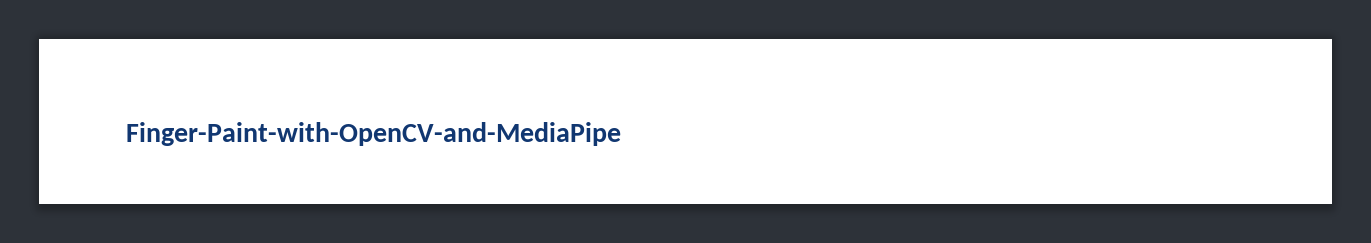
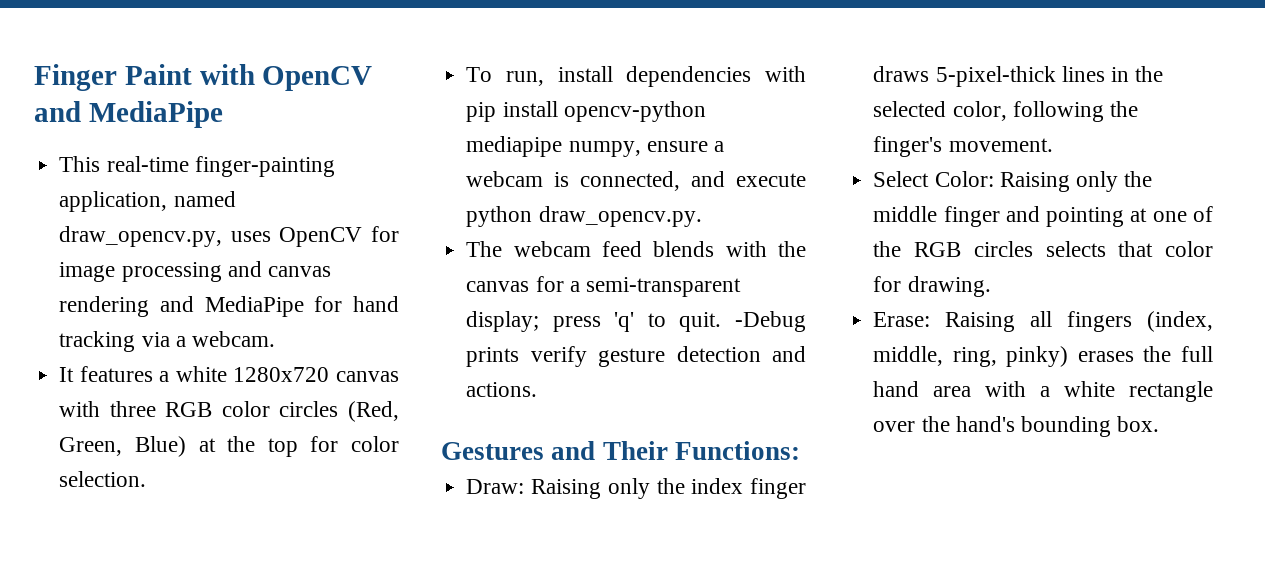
- Finger-Paint-with-OpenCV-and-MediaPipe
+ Finger Paint with OpenCV and MediaPipe
+ This real-time finger-painting application, named draw_opencv.py, uses OpenCV for image processing and canvas rendering and MediaPipe for hand tracking via a webcam.
+ It features a white 1280x720 canvas with three RGB color circles (Red, Green, Blue) at the top for color selection.
+ To run, install dependencies with pip install opencv-python mediapipe numpy, ensure a webcam is connected, and execute python draw_opencv.py.
+ The webcam feed blends with the canvas for a semi-transparent display; press 'q' to quit. -Debug prints verify gesture detection and actions.
+ Gestures and Their Functions:
+ Draw: Raising only the index finger draws 5-pixel-thick lines in the selected color, following the finger's movement.
+ Select Color: Raising only the middle finger and pointing at one of the RGB circles selects that color for drawing.
+ Erase: Raising all fingers (index, middle, ring, pinky) erases the full hand area with a white rectangle over the hand's bounding box.

